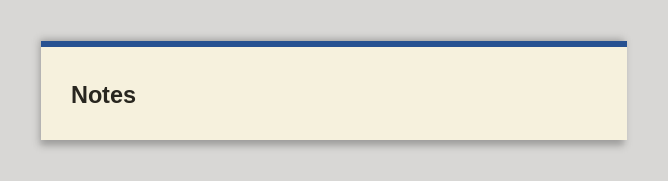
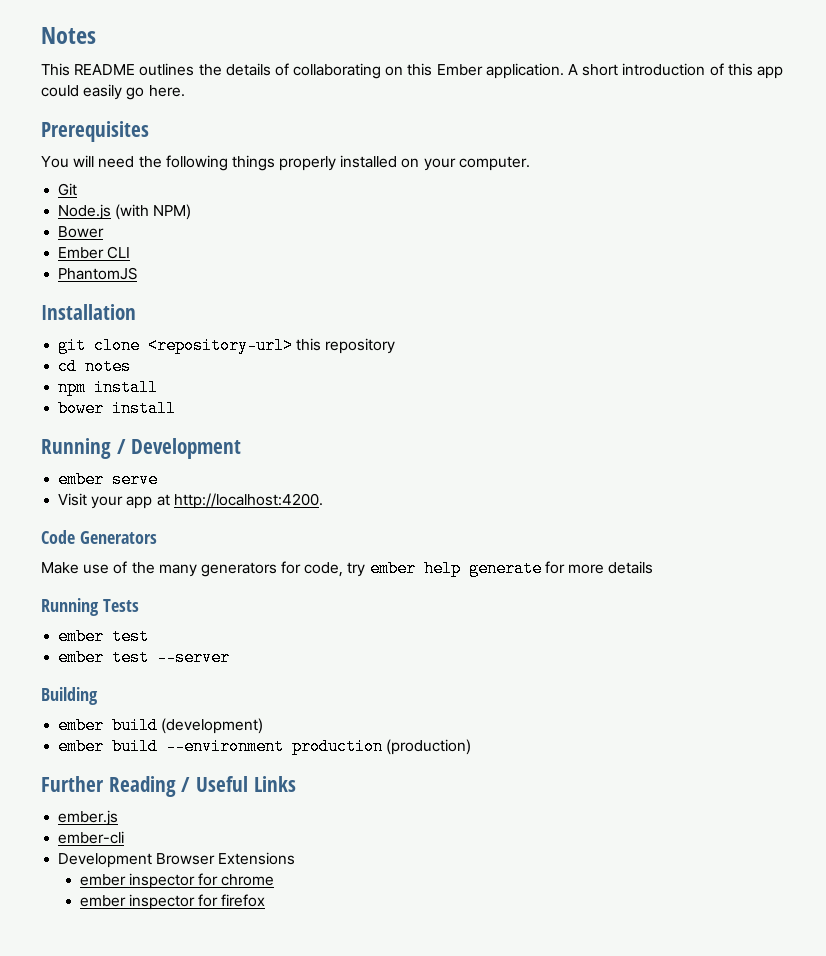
+ This README outlines the details of collaborating on this Ember application. A short introduction of this app could easily go here.
+ Prerequisites
+ You will need the following things properly installed on your computer.
+ Git
+ Node.js (with NPM)
+ Bower
+ Ember CLI
+ PhantomJS
+ Installation
+ git clone <repository-url> this repository
+ cd notes
+ npm install
+ bower install
+ Running / Development
+ ember serve
+ Visit your app at http://localhost:4200.
+ Code Generators
+ Make use of the many generators for code, try ember help generate for more details
+ Running Tests
+ ember test
+ ember test --server
+ Building
+ ember build (development)
+ ember build --environment production (production)
+ Further Reading / Useful Links
+ ember.js
+ ember-cli
+ Development Browser Extensions
+ ember inspector for chrome
+ ember inspector for firefox

